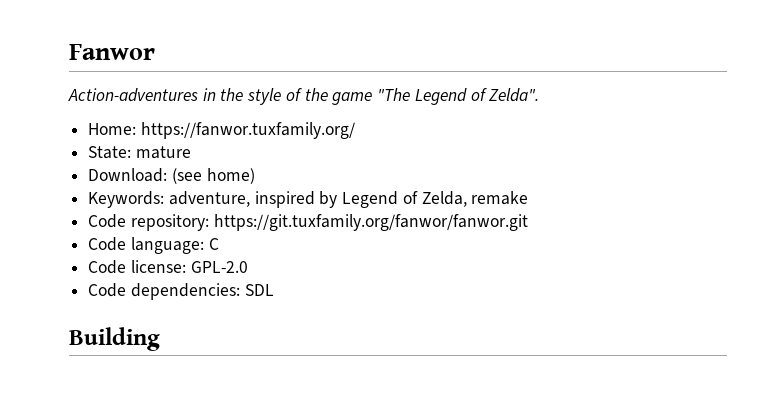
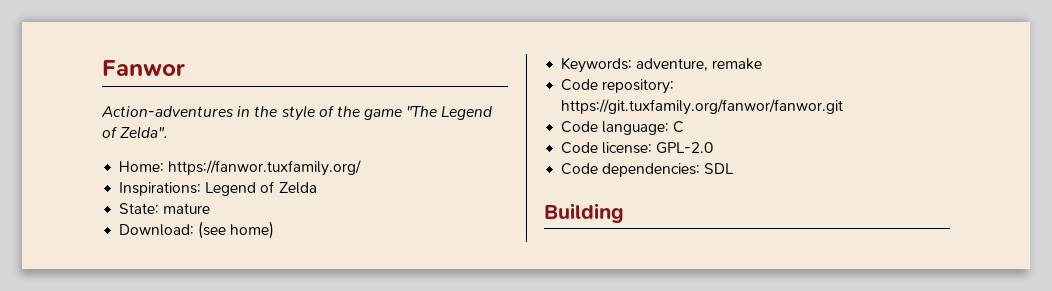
+ Inspirations: Legend of Zelda
- Keywords: adventure, inspired by Legend of Zelda, remake
+ Keywords: adventure, remake

